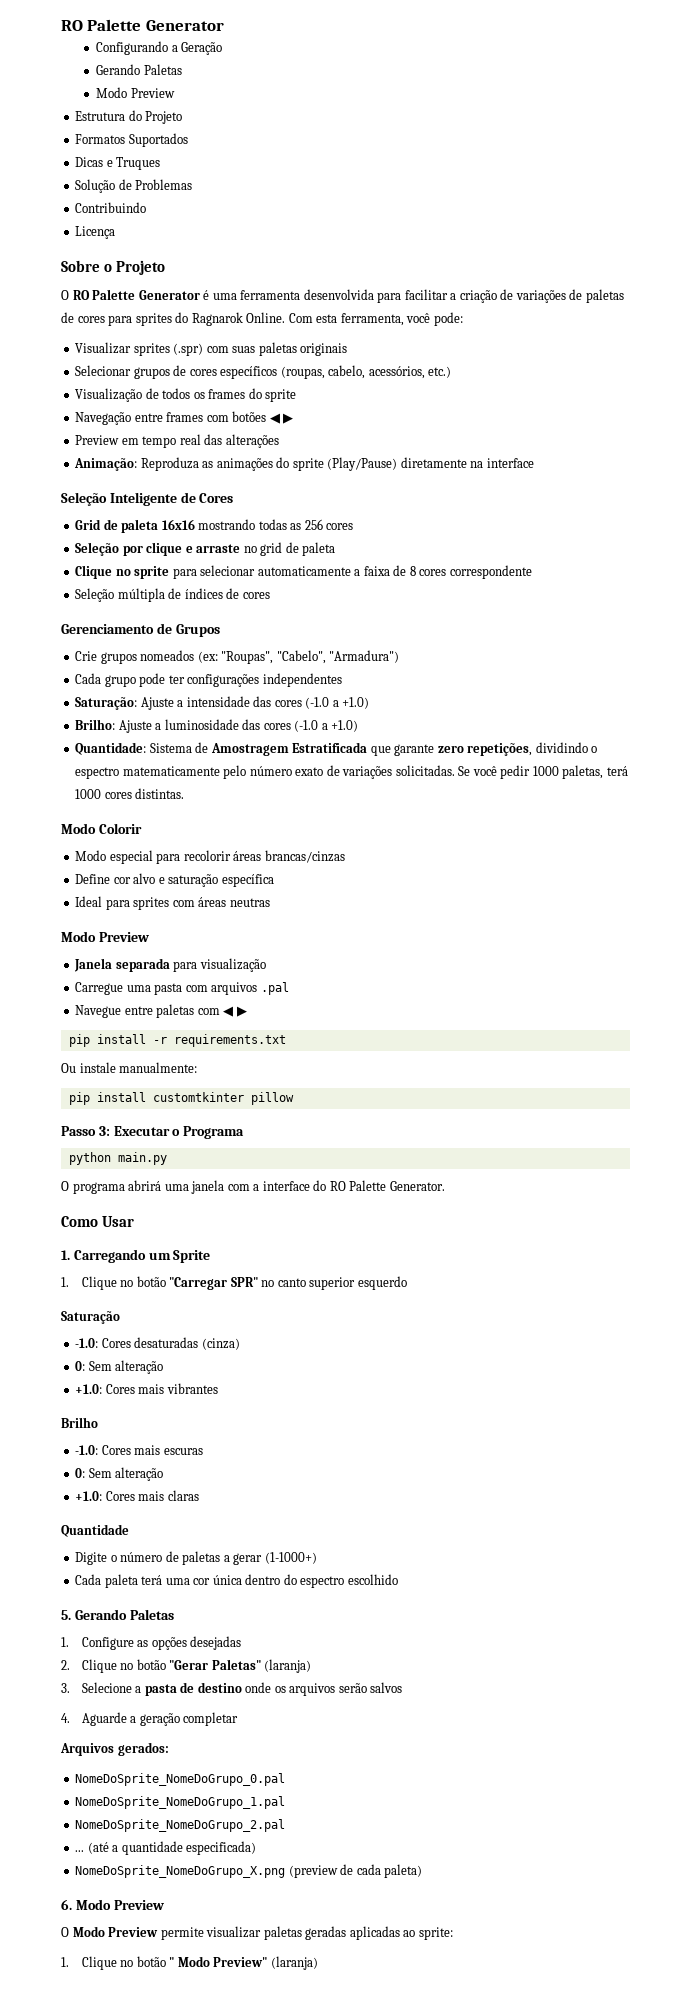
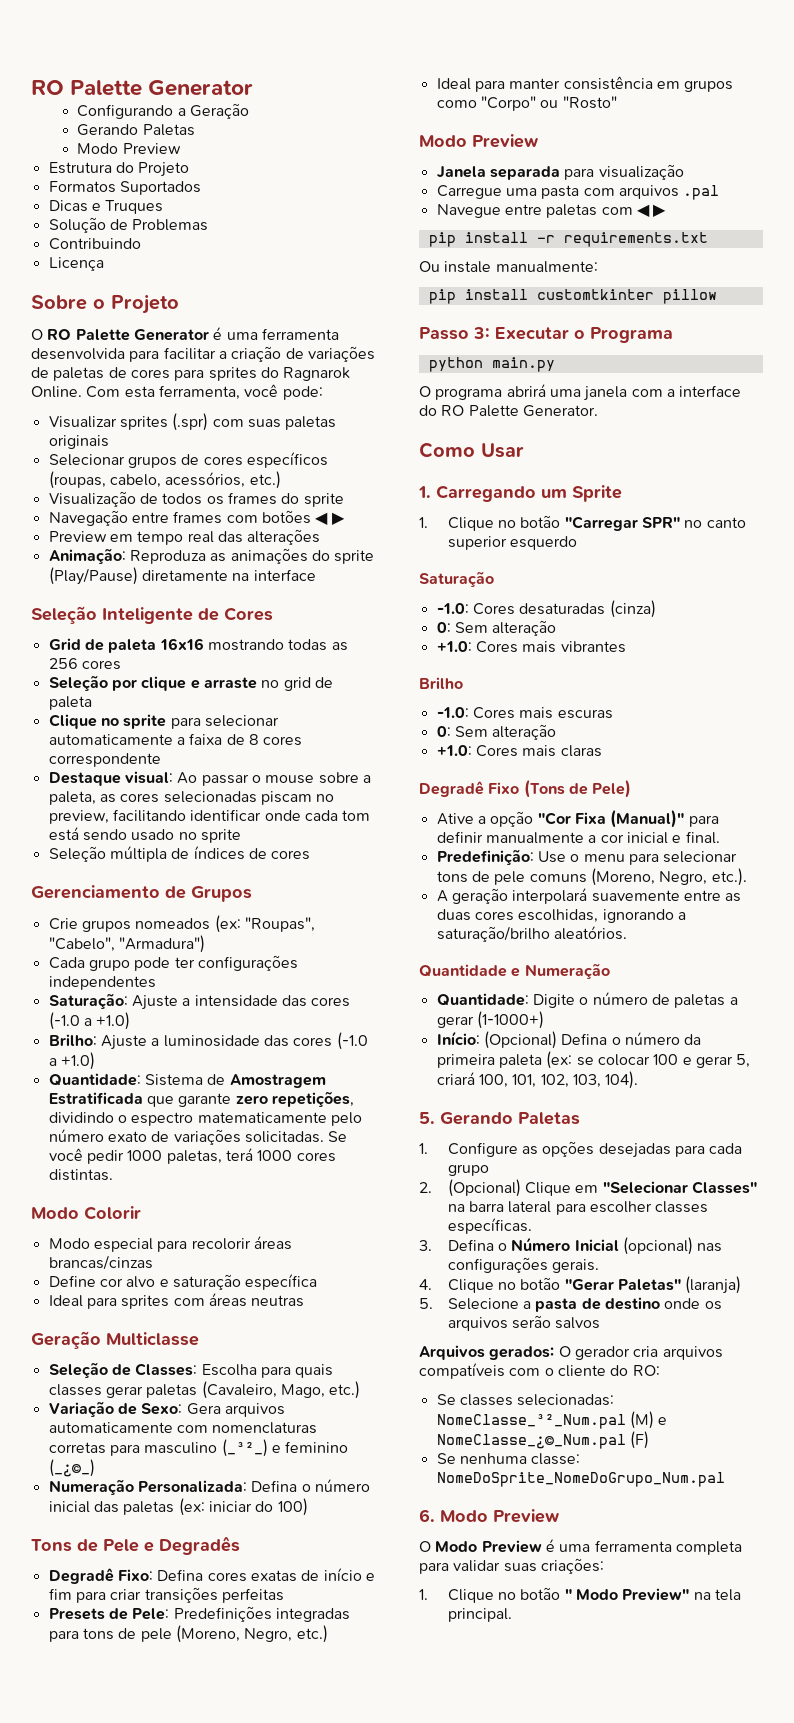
+ Destaque visual: Ao passar o mouse sobre a paleta, as cores selecionadas piscam no preview, facilitando identificar onde cada tom está sendo usado no sprite
+ Geração Multiclasse
+ Seleção de Classes: Escolha para quais classes gerar paletas (Cavaleiro, Mago, etc.)
+ Variação de Sexo: Gera arquivos automaticamente com nomenclaturas corretas para masculino (_³²_) e feminino (_¿©_)
+ Numeração Personalizada: Defina o número inicial das paletas (ex: iniciar do 100)
+ Tons de Pele e Degradês
+ Degradê Fixo: Defina cores exatas de início e fim para criar transições perfeitas
+ Presets de Pele: Predefinições integradas para tons de pele (Moreno, Negro, etc.)
+ Ideal para manter consistência em grupos como "Corpo" ou "Rosto"
- Quantidade
- Digite o número de paletas a gerar (1-1000+)
+ Degradê Fixo (Tons de Pele)
+ Ative a opção "Cor Fixa (Manual)" para definir manualmente a cor inicial e final.
+ Predefinição: Use o menu para selecionar tons de pele comuns (Moreno, Negro, etc.).
+ A geração interpolará suavemente entre as duas cores escolhidas, ignorando a saturação/brilho aleatórios.
+ Quantidade e Numeração
+ Quantidade: Digite o número de paletas a gerar (1-1000+)
- Cada paleta terá uma cor única dentro do espectro escolhido
+ Início: (Opcional) Defina o número da primeira paleta (ex: se colocar 100 e gerar 5, criará 100, 101, 102, 103, 104).
- 1. Configure as opções desejadas
- 2. Clique no botão "Gerar Paletas" (laranja)
+ 1. Configure as opções desejadas para cada grupo
+ 2. (Opcional) Clique em "Selecionar Classes" na barra lateral para escolher classes específicas.
+ 3. Defina o Número Inicial (opcional) nas configurações gerais.
+ 4. Clique no botão "Gerar Paletas" (laranja)
- 3. Selecione a pasta de destino onde os arquivos serão salvos
+ 5. Selecione a pasta de destino onde os arquivos serão salvos
- 4. Aguarde a geração completar
- Arquivos gerados:
- NomeDoSprite_NomeDoGrupo_0.pal
- NomeDoSprite_NomeDoGrupo_1.pal
- NomeDoSprite_NomeDoGrupo_2.pal
- ... (até a quantidade especificada)
- NomeDoSprite_NomeDoGrupo_X.png (preview de cada paleta)
+ Arquivos gerados: O gerador cria arquivos compatíveis com o cliente do RO:
+ Se classes selecionadas: NomeClasse_³²_Num.pal (M) e NomeClasse_¿©_Num.pal (F)
+ Se nenhuma classe: NomeDoSprite_NomeDoGrupo_Num.pal
- O Modo Preview permite visualizar paletas geradas aplicadas ao sprite:
+ O Modo Preview é uma ferramenta completa para validar suas criações:
- 1. Clique no botão " Modo Preview" (laranja)
+ 1. Clique no botão " Modo Preview" na tela principal.

